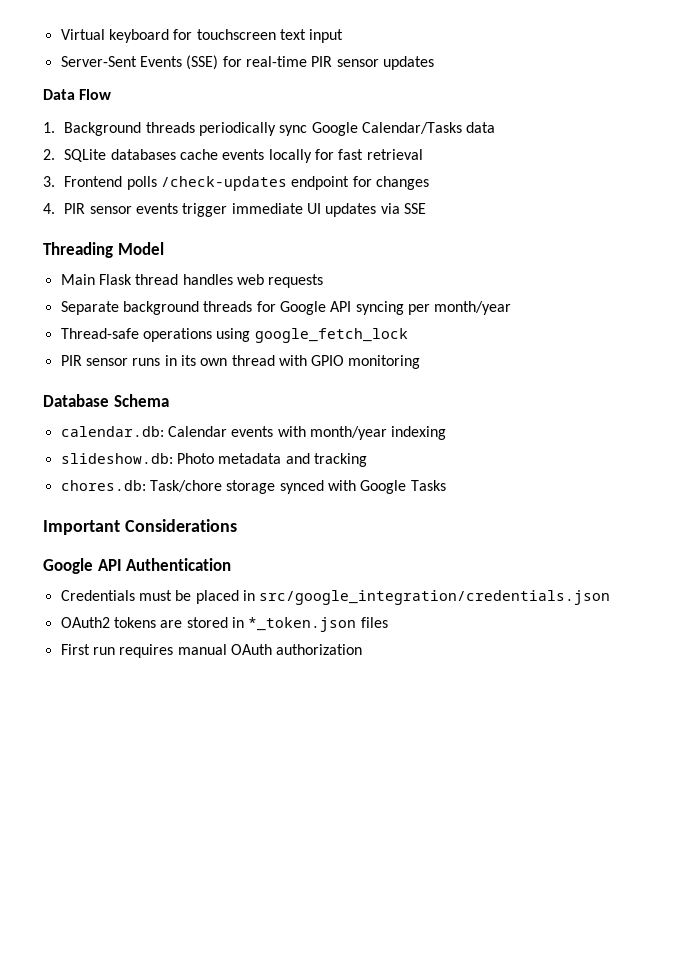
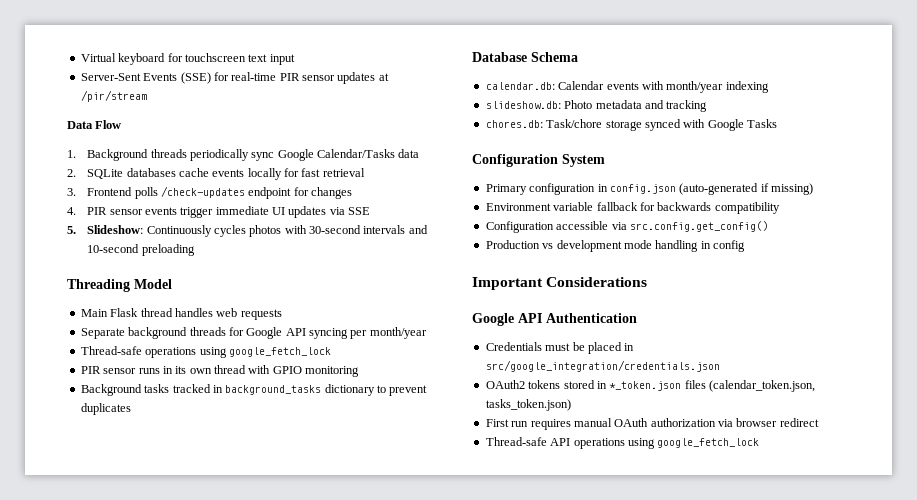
- Server-Sent Events (SSE) for real-time PIR sensor updates
+ Server-Sent Events (SSE) for real-time PIR sensor updates at /pir/stream
+ 5. Slideshow: Continuously cycles photos with 30-second intervals and 10-second preloading
+ Background tasks tracked in background_tasks dictionary to prevent duplicates
+ Configuration System
+ Primary configuration in config.json (auto-generated if missing)
+ Environment variable fallback for backwards compatibility
+ Configuration accessible via src.config.get_config()
+ Production vs development mode handling in config
- OAuth2 tokens are stored in *_token.json files
+ OAuth2 tokens stored in *_token.json files (calendar_token.json, tasks_token.json)
- First run requires manual OAuth authorization
+ First run requires manual OAuth authorization via browser redirect
+ Thread-safe API operations using google_fetch_lock

